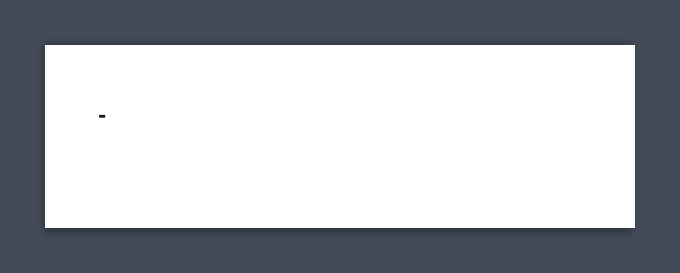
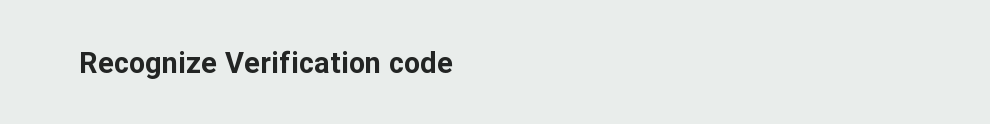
- -
+ Recognize Verification code

